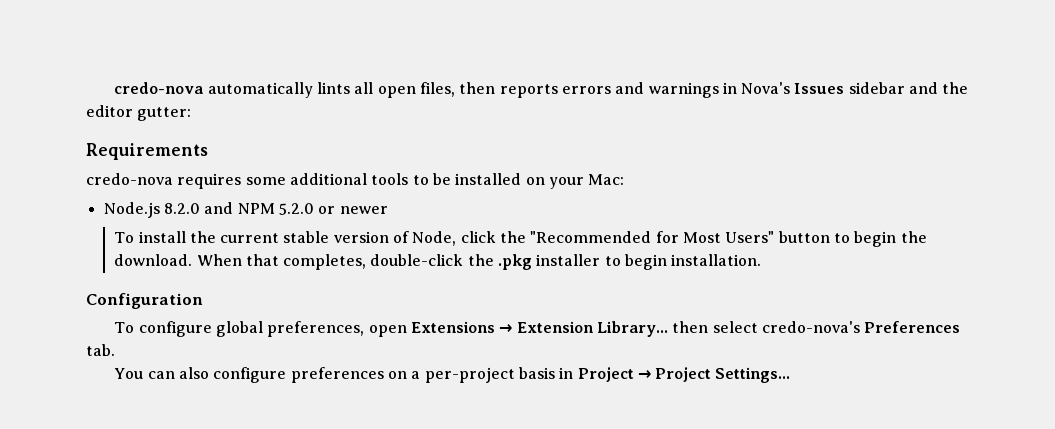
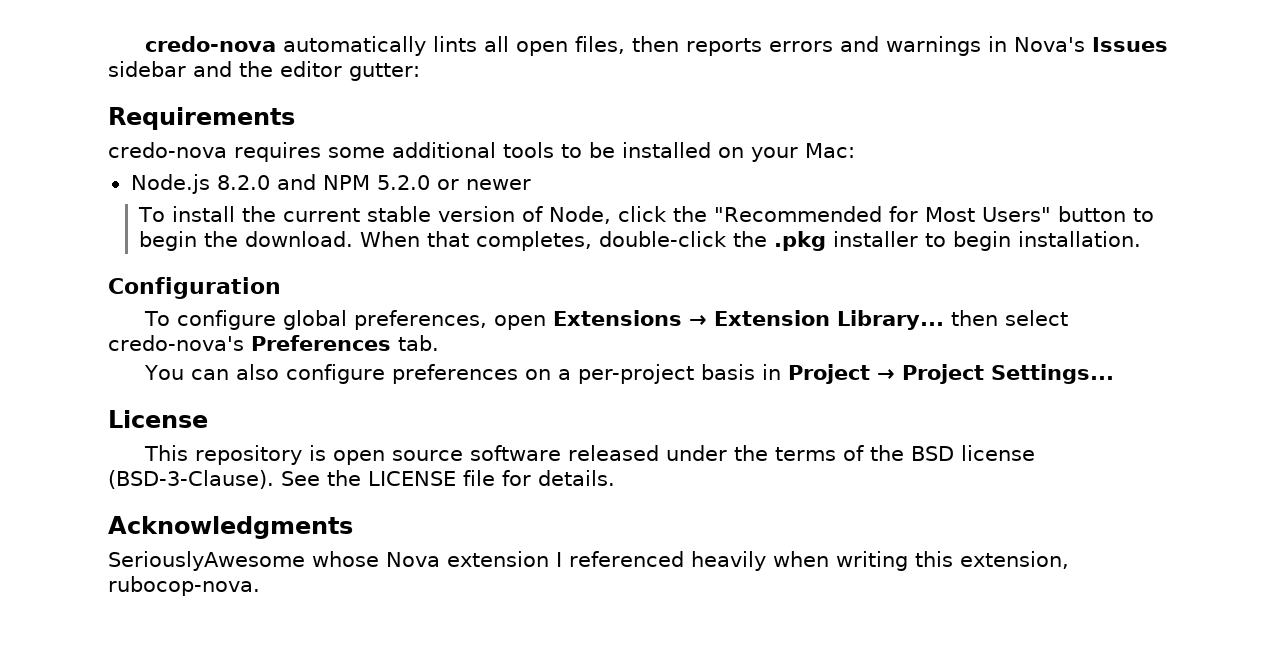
+ License
+ This repository is open source software released under the terms of the BSD license (BSD-3-Clause). See the LICENSE file for details.
+ Acknowledgments
+ SeriouslyAwesome whose Nova extension I referenced heavily when writing this extension, rubocop-nova.

